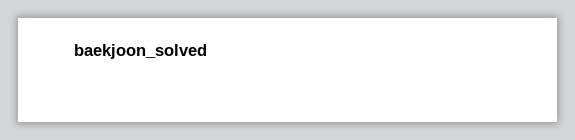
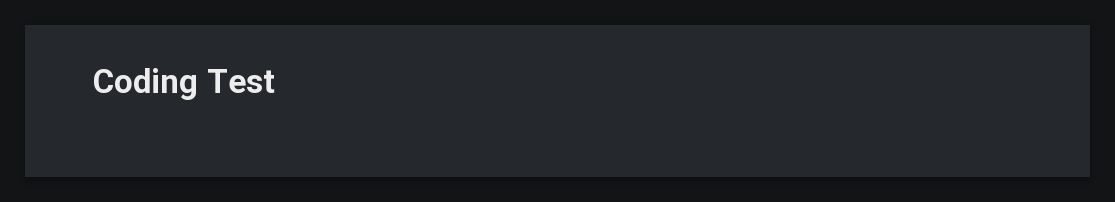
- baekjoon_solved
+ Coding Test

